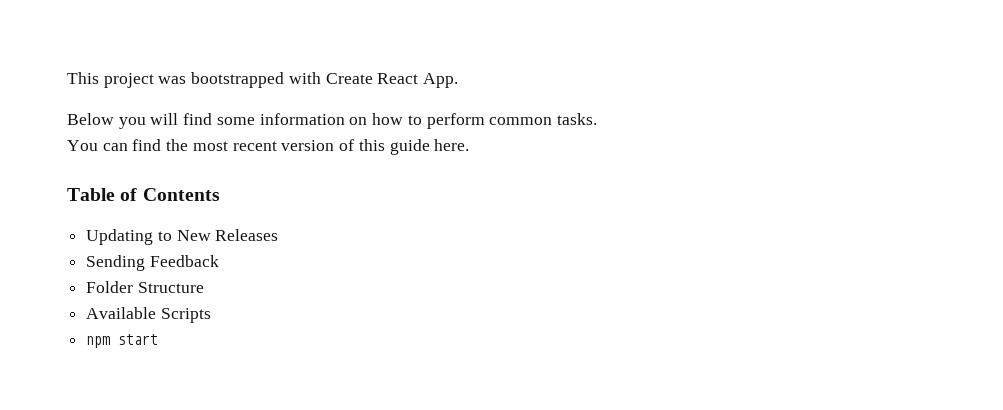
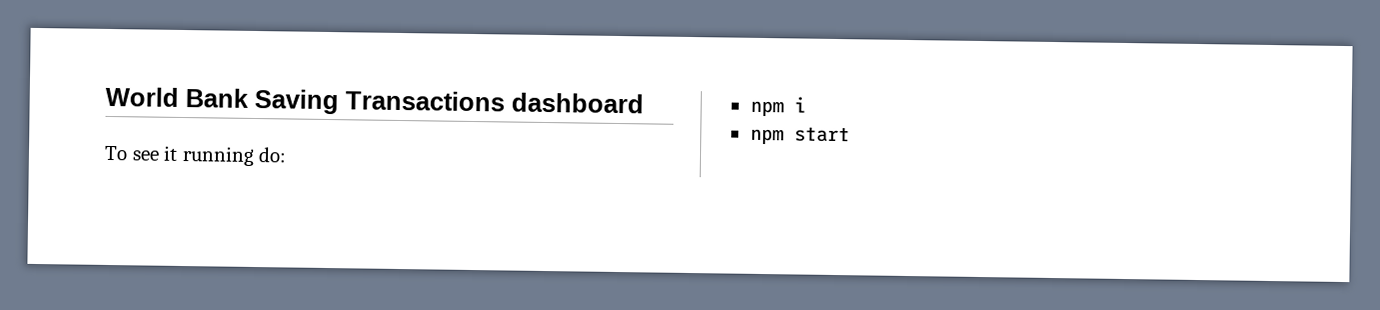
- This project was bootstrapped with Create React App.
- Below you will find some information on how to perform common tasks.
- You can find the most recent version of this guide here.
- Table of Contents
- Updating to New Releases
- Sending Feedback
- Folder Structure
- Available Scripts
+ World Bank Saving Transactions dashboard
+ To see it running do:
+ npm i

